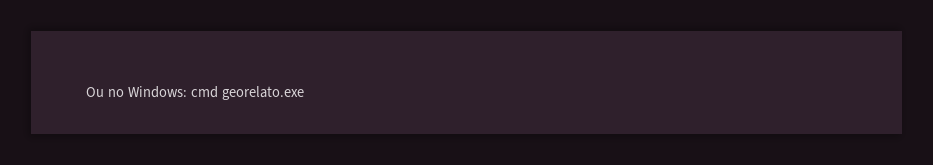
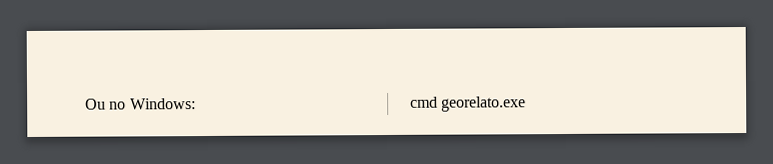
- Ou no Windows: cmd georelato.exe
+ Ou no Windows:
+ cmd georelato.exe

